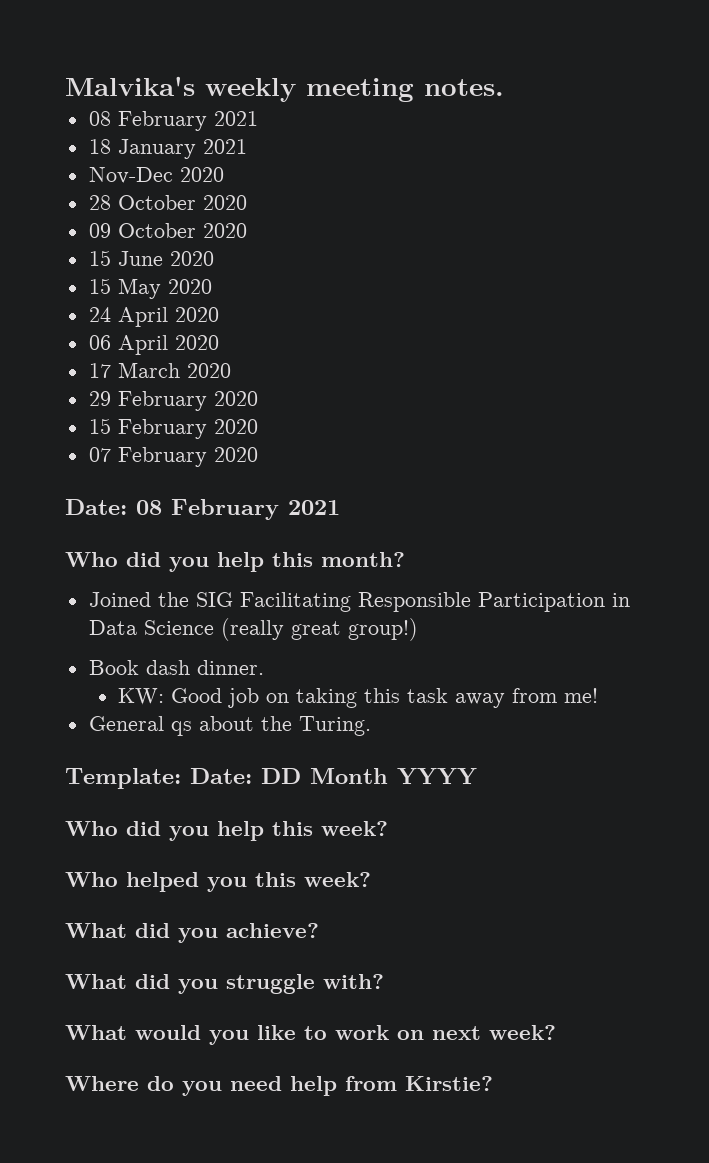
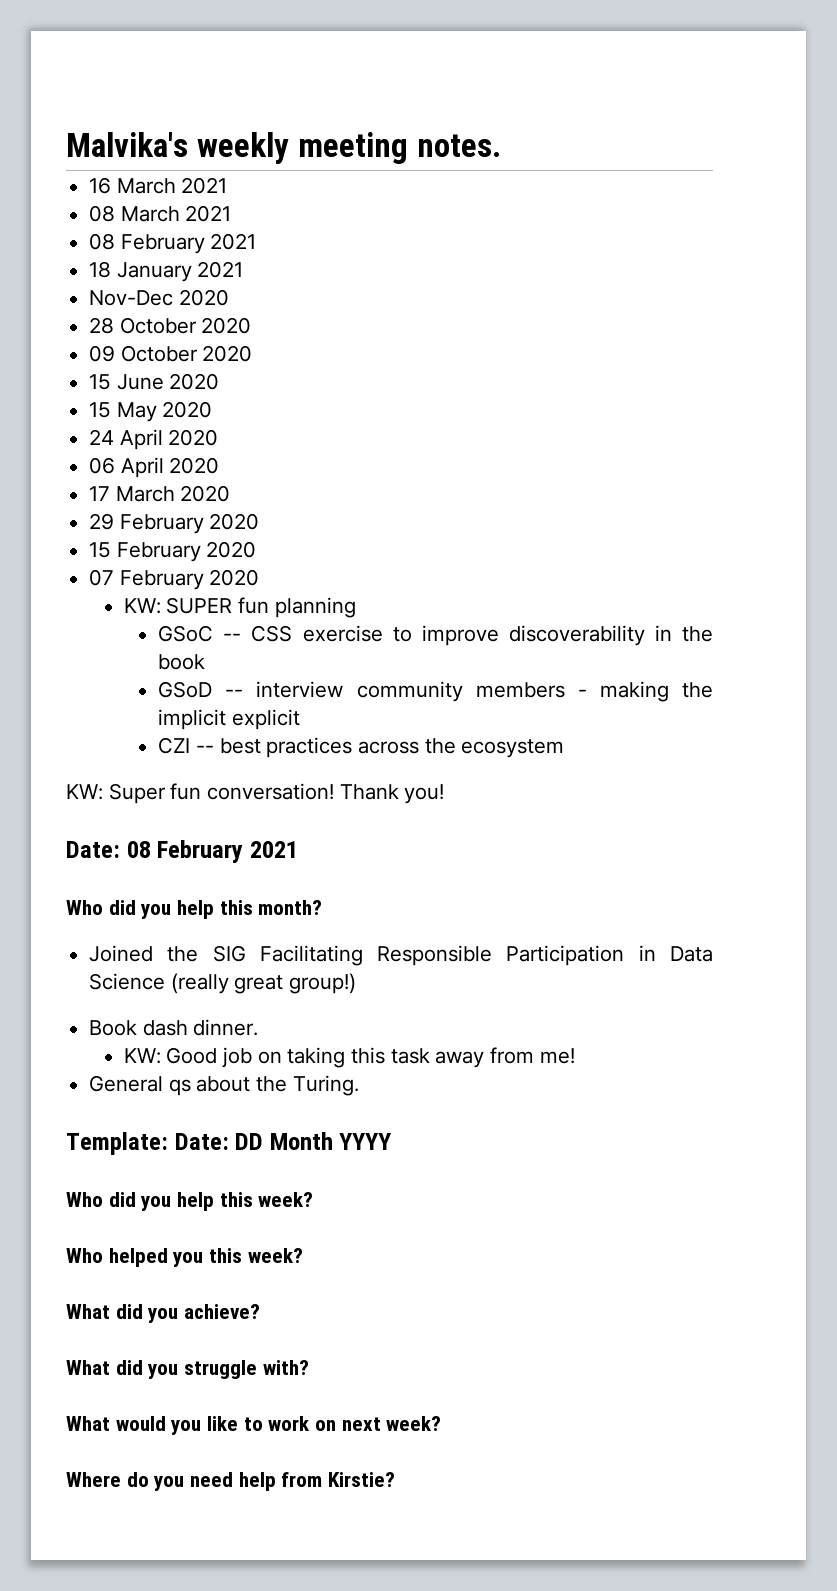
+ 16 March 2021
+ 08 March 2021
+ KW: SUPER fun planning
+ GSoC -- CSS exercise to improve discoverability in the book
+ GSoD -- interview community members - making the implicit explicit
+ CZI -- best practices across the ecosystem
+ KW: Super fun conversation! Thank you!

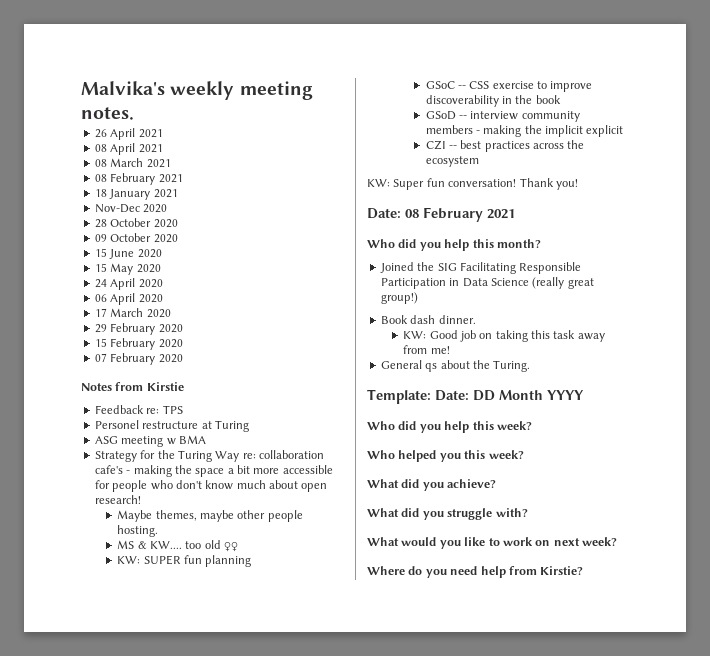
- 16 March 2021
+ 26 April 2021
+ 08 April 2021
+ Notes from Kirstie
+ Feedback re: TPS
+ Personel restructure at Turing
+ ASG meeting w BMA
+ Strategy for the Turing Way re: collaboration cafe's - making the space a bit more accessible for people who don't know much about open research!
+ Maybe themes, maybe other people hosting.
+ MS & KW.... too old ♀♀

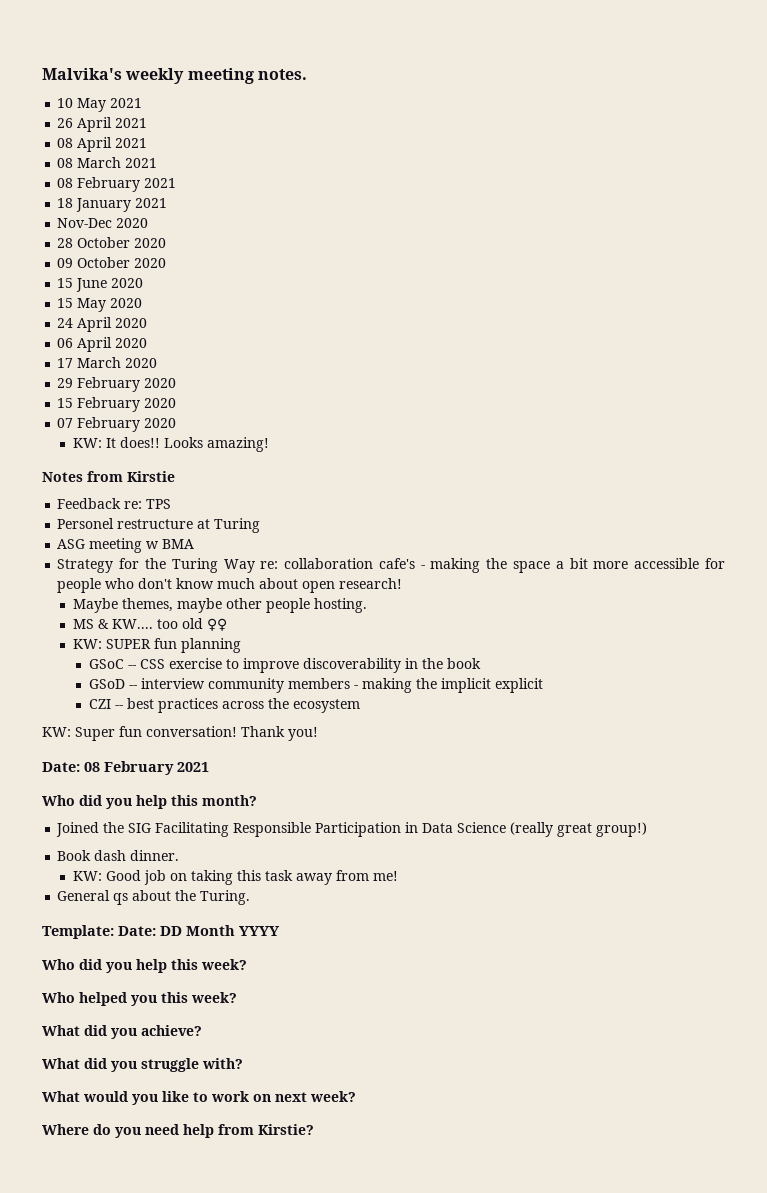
+ 10 May 2021
+ KW: It does!! Looks amazing!

